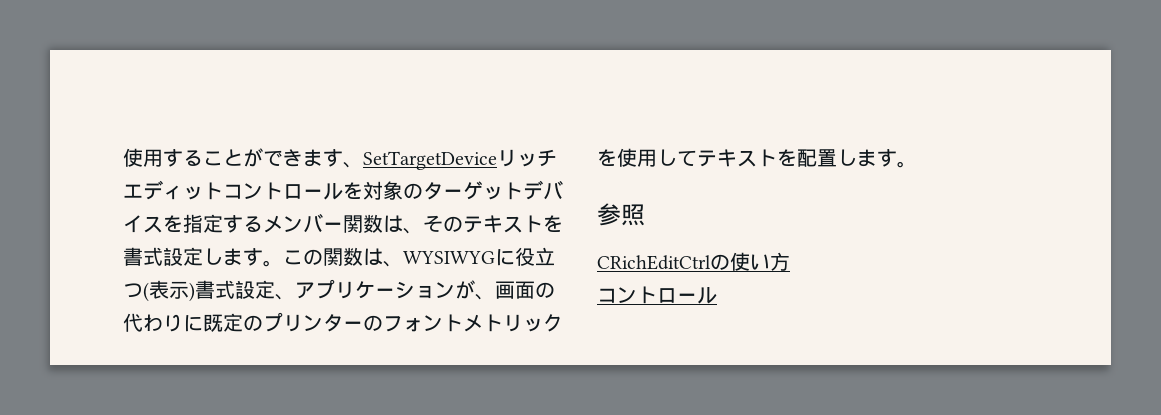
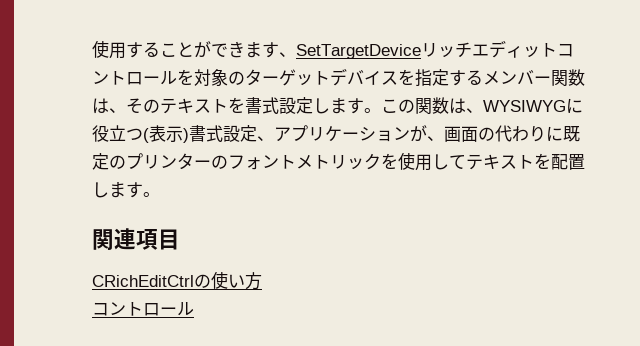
- 参照
+ 関連項目

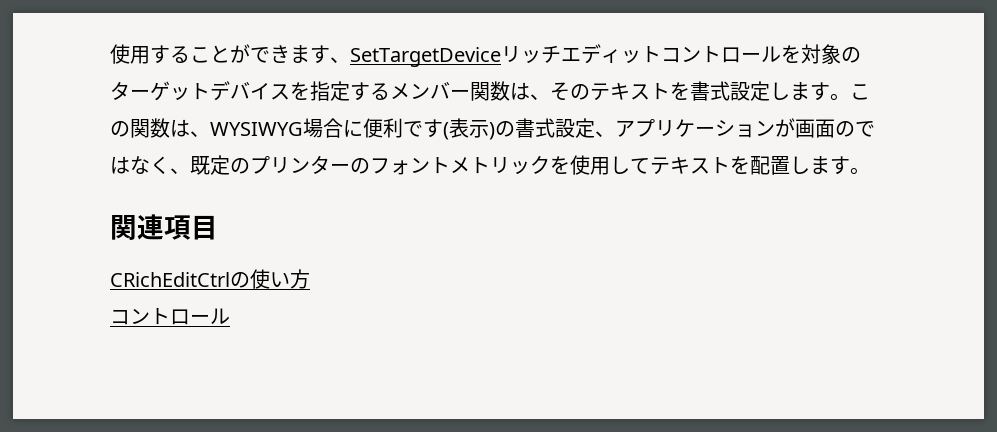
- この関数は、WYSIWYGに役立つ(表示)書式設定、アプリケーションが、画面の代わりに既定のプリンターのフォントメトリックを使用してテキストを配置します。
+ この関数は、WYSIWYG場合に便利です(表示)の書式設定、アプリケーションが画面のではなく、既定のプリンターのフォントメトリックを使用してテキストを配置します。

